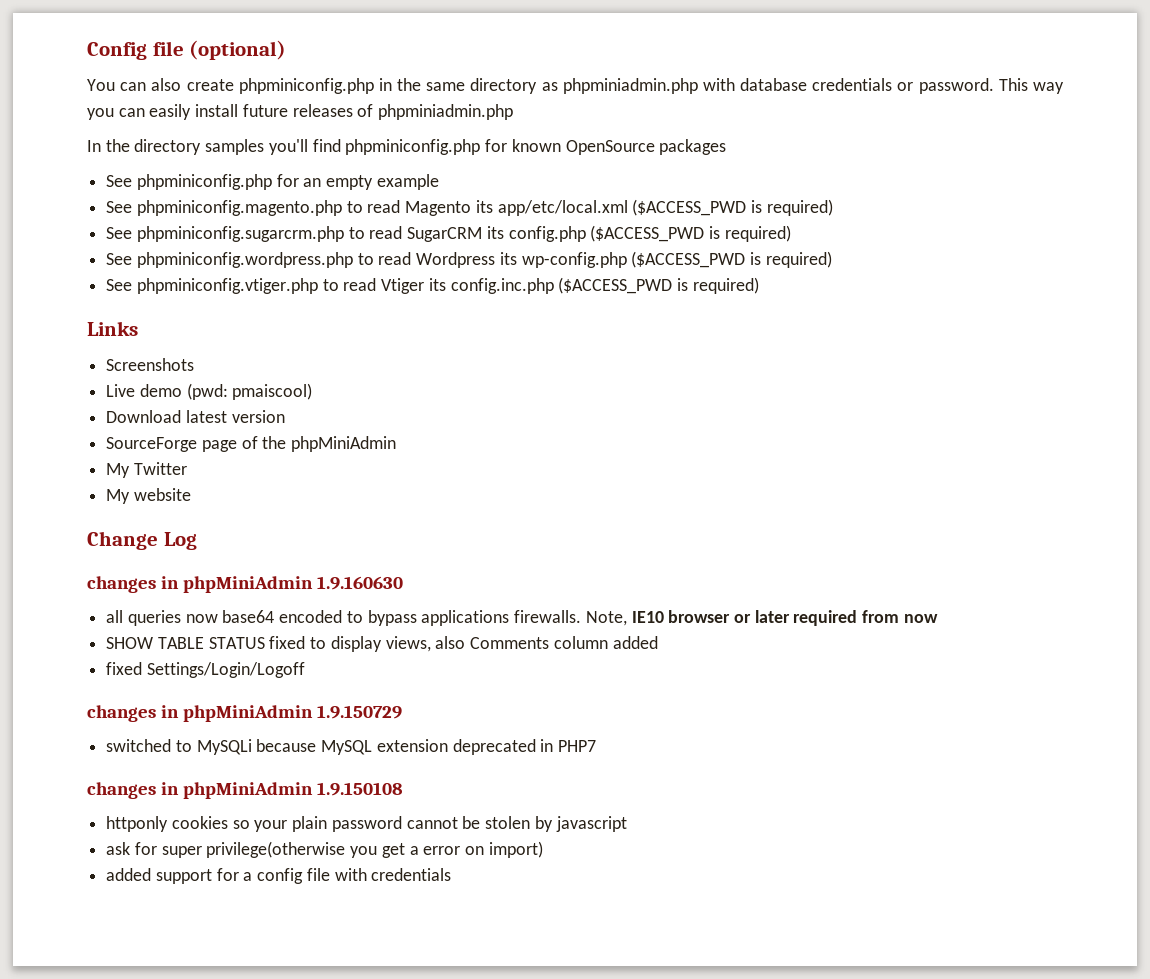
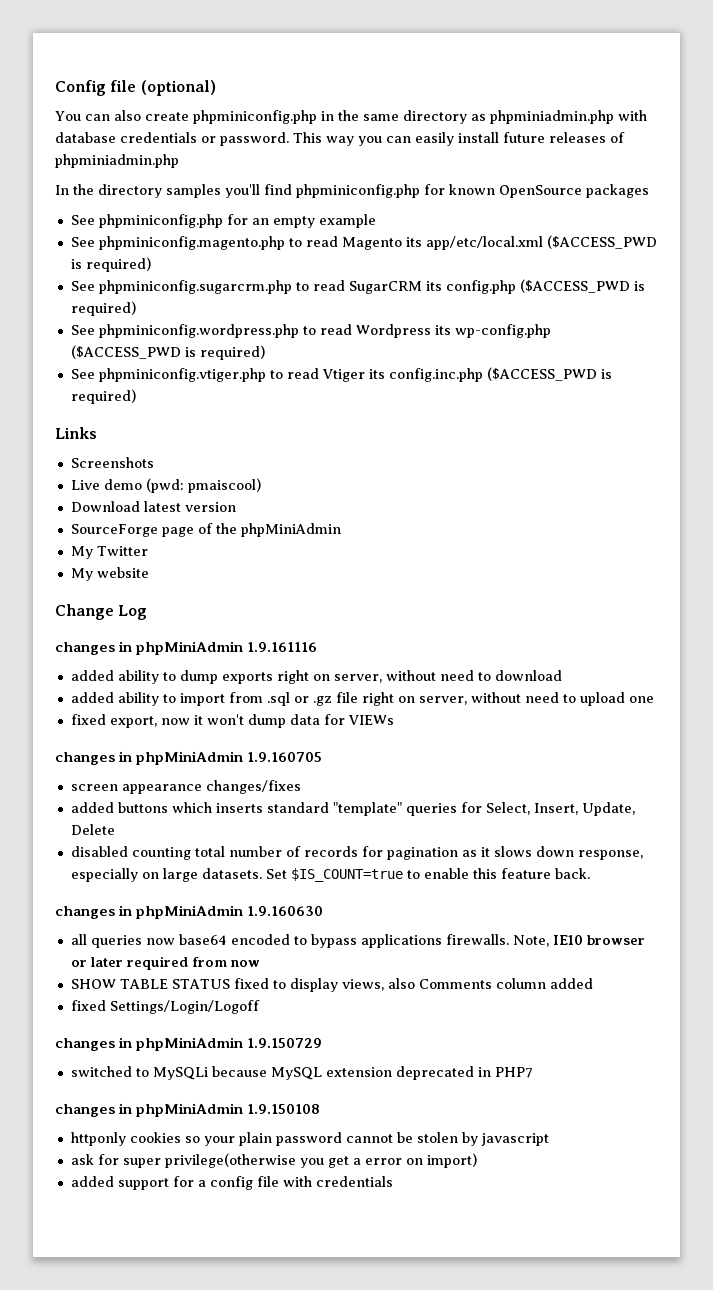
+ changes in phpMiniAdmin 1.9.161116
+ added ability to dump exports right on server, without need to download
+ added ability to import from .sql or .gz file right on server, without need to upload one
+ fixed export, now it won't dump data for VIEWs
+ changes in phpMiniAdmin 1.9.160705
+ screen appearance changes/fixes
+ added buttons which inserts standard "template" queries for Select, Insert, Update, Delete
+ disabled counting total number of records for pagination as it slows down response, especially on large datasets. Set $IS_COUNT=true to enable this feature back.

